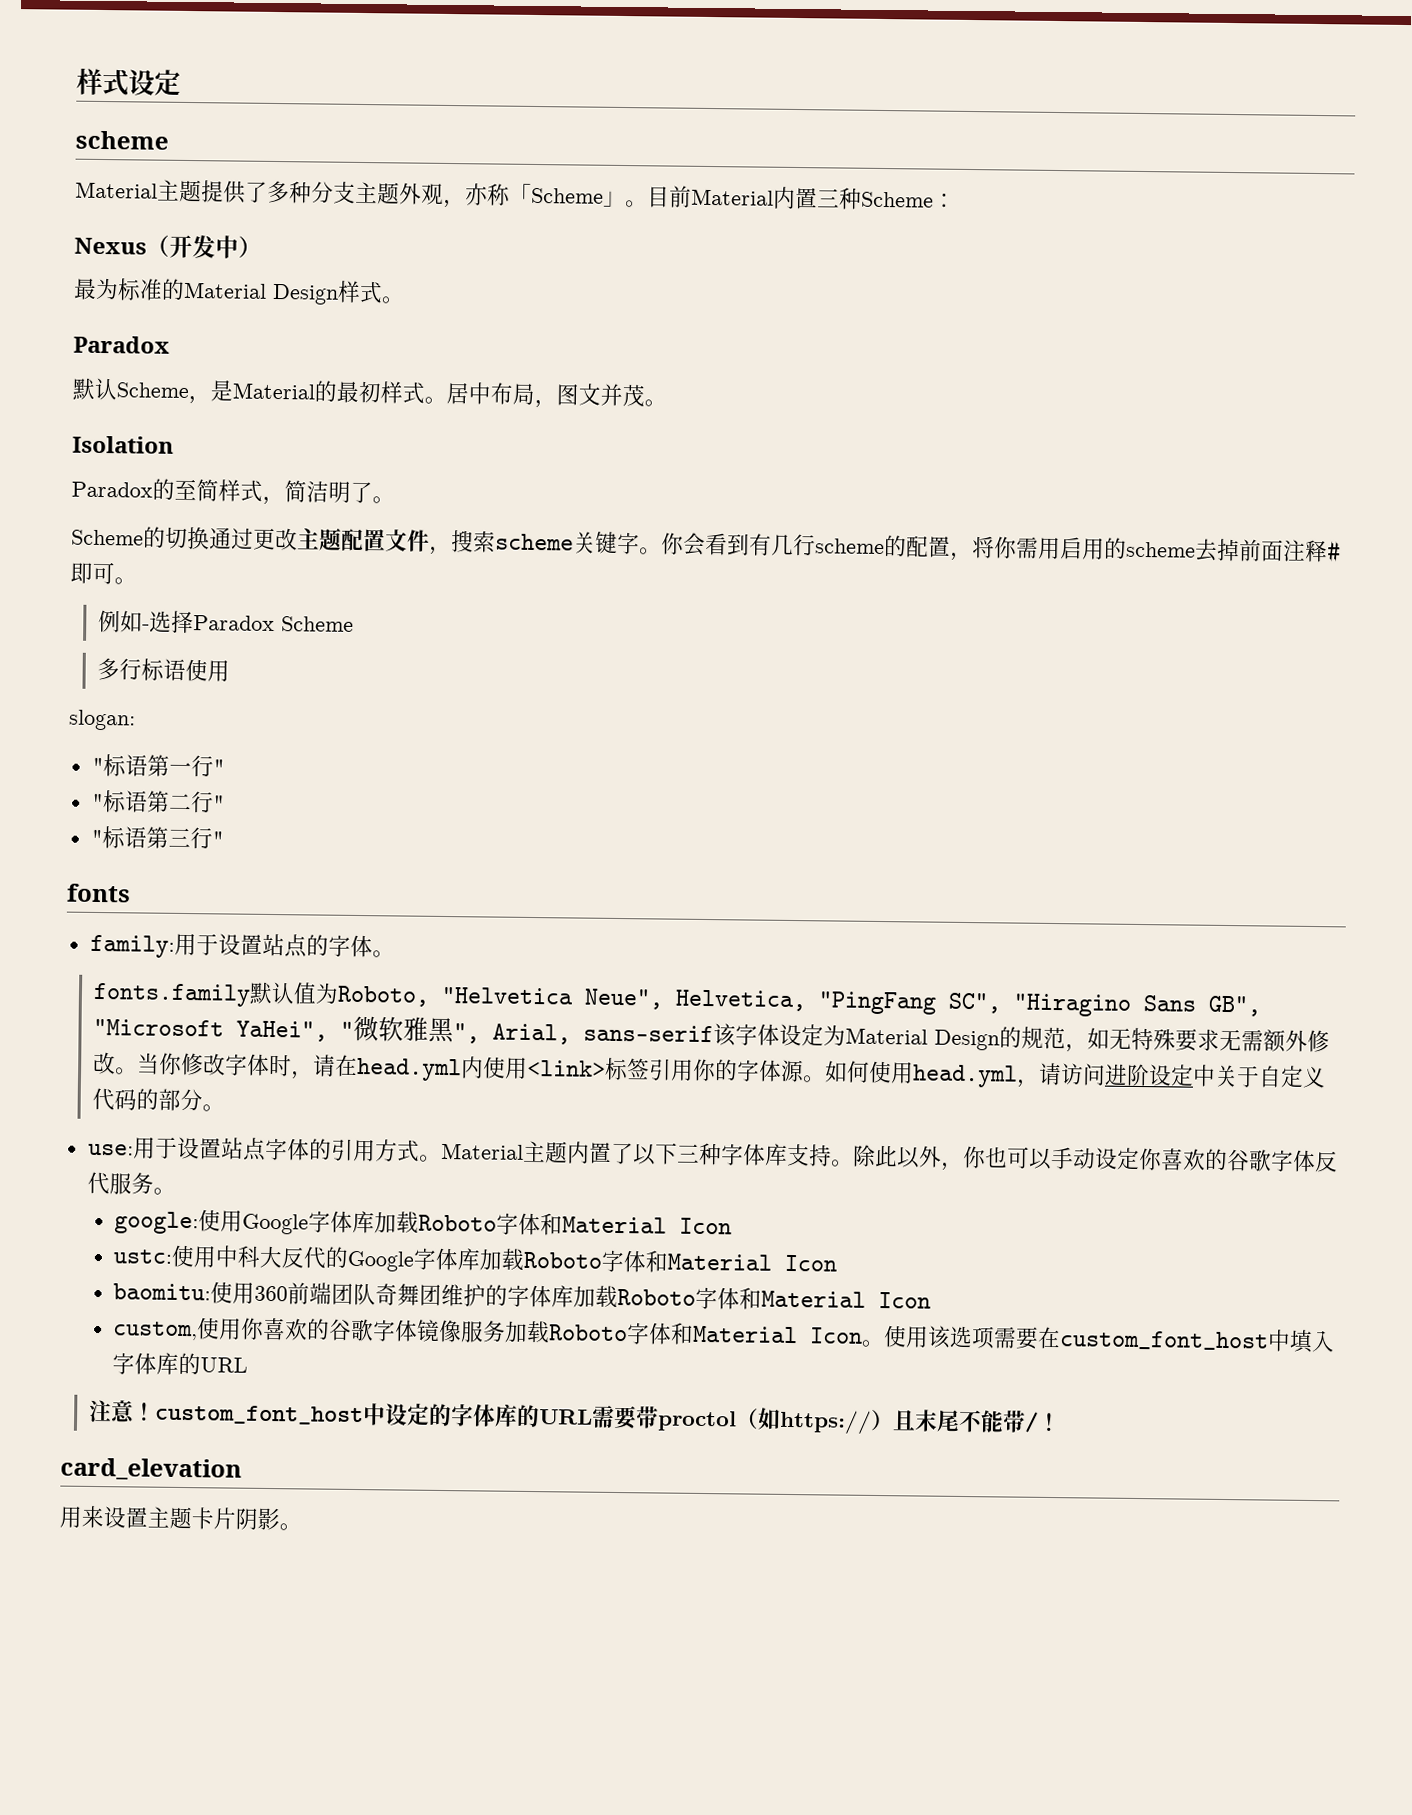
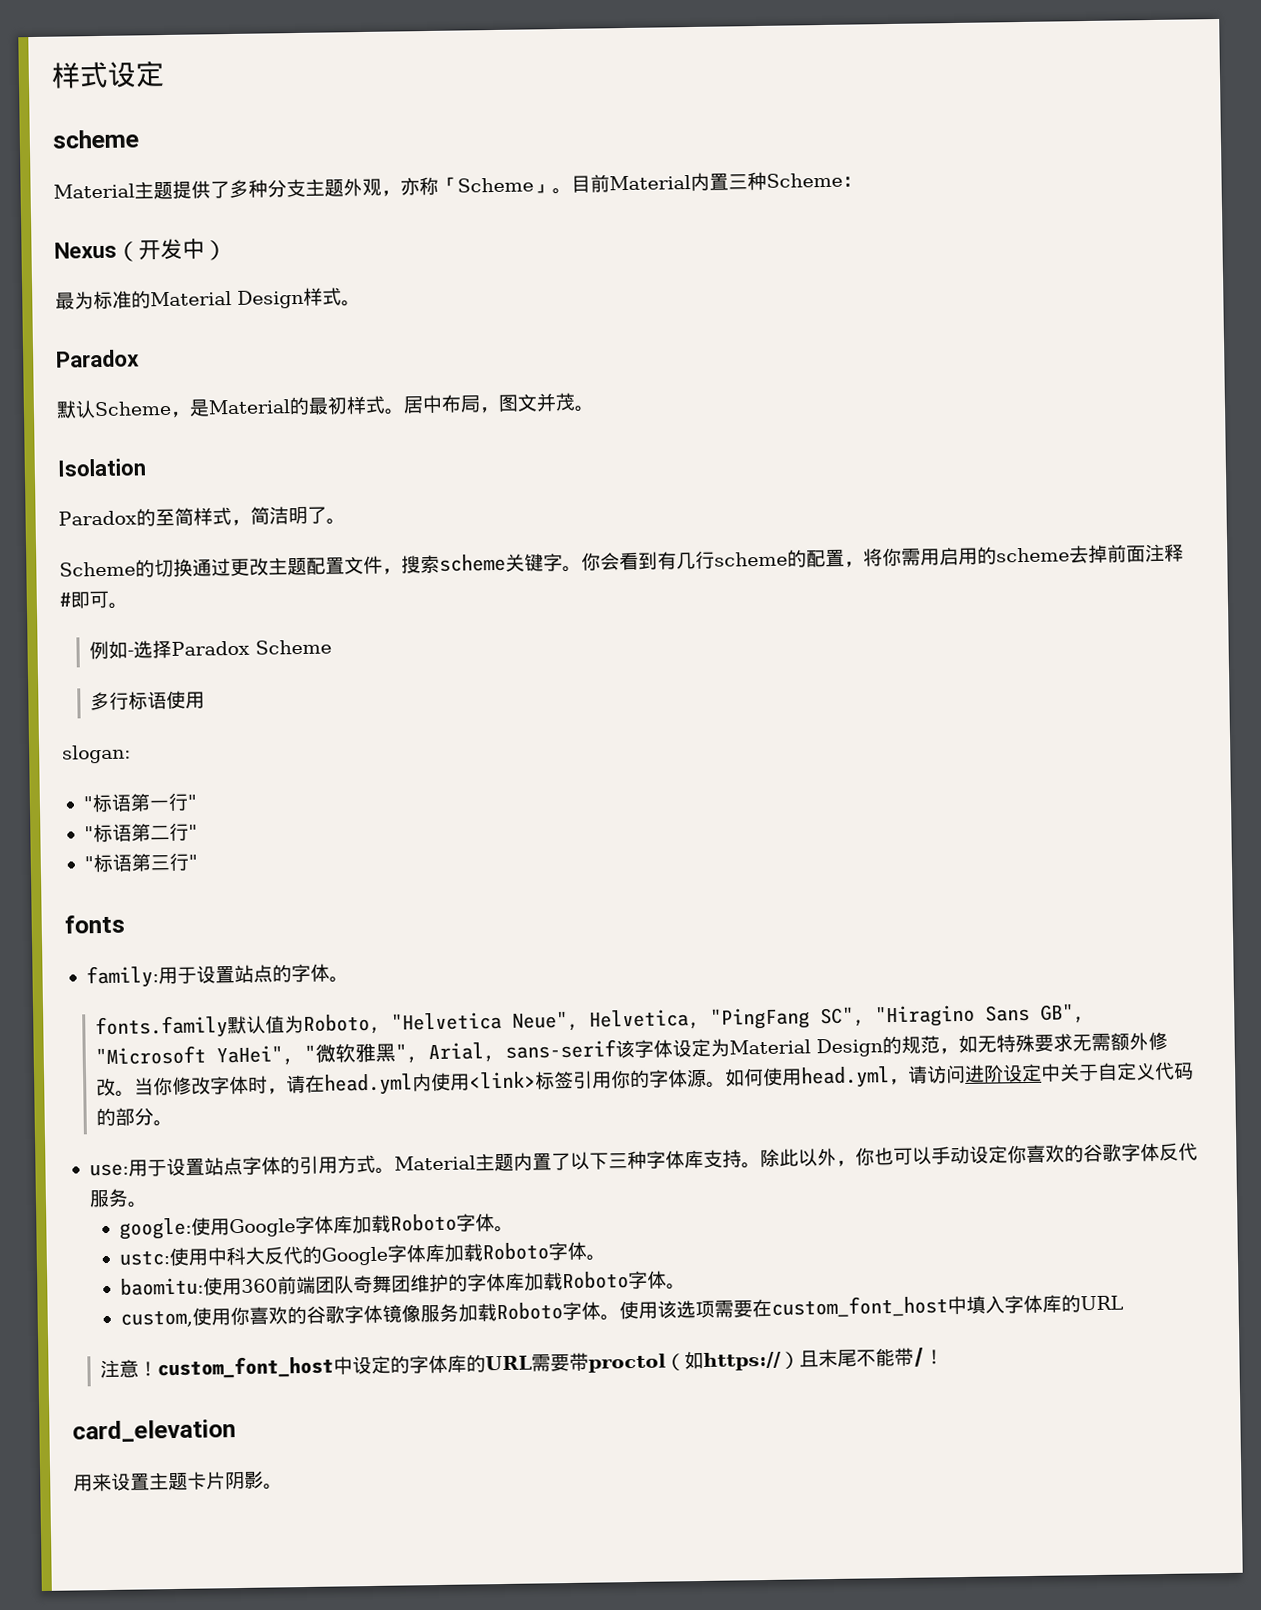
- google:使用Google字体库加载Roboto字体和Material Icon
+ google:使用Google字体库加载Roboto字体。
- ustc:使用中科大反代的Google字体库加载Roboto字体和Material Icon
+ ustc:使用中科大反代的Google字体库加载Roboto字体。
- baomitu:使用360前端团队奇舞团维护的字体库加载Roboto字体和Material Icon
+ baomitu:使用360前端团队奇舞团维护的字体库加载Roboto字体。
- custom,使用你喜欢的谷歌字体镜像服务加载Roboto字体和Material Icon。
+ custom,使用你喜欢的谷歌字体镜像服务加载Roboto字体。

